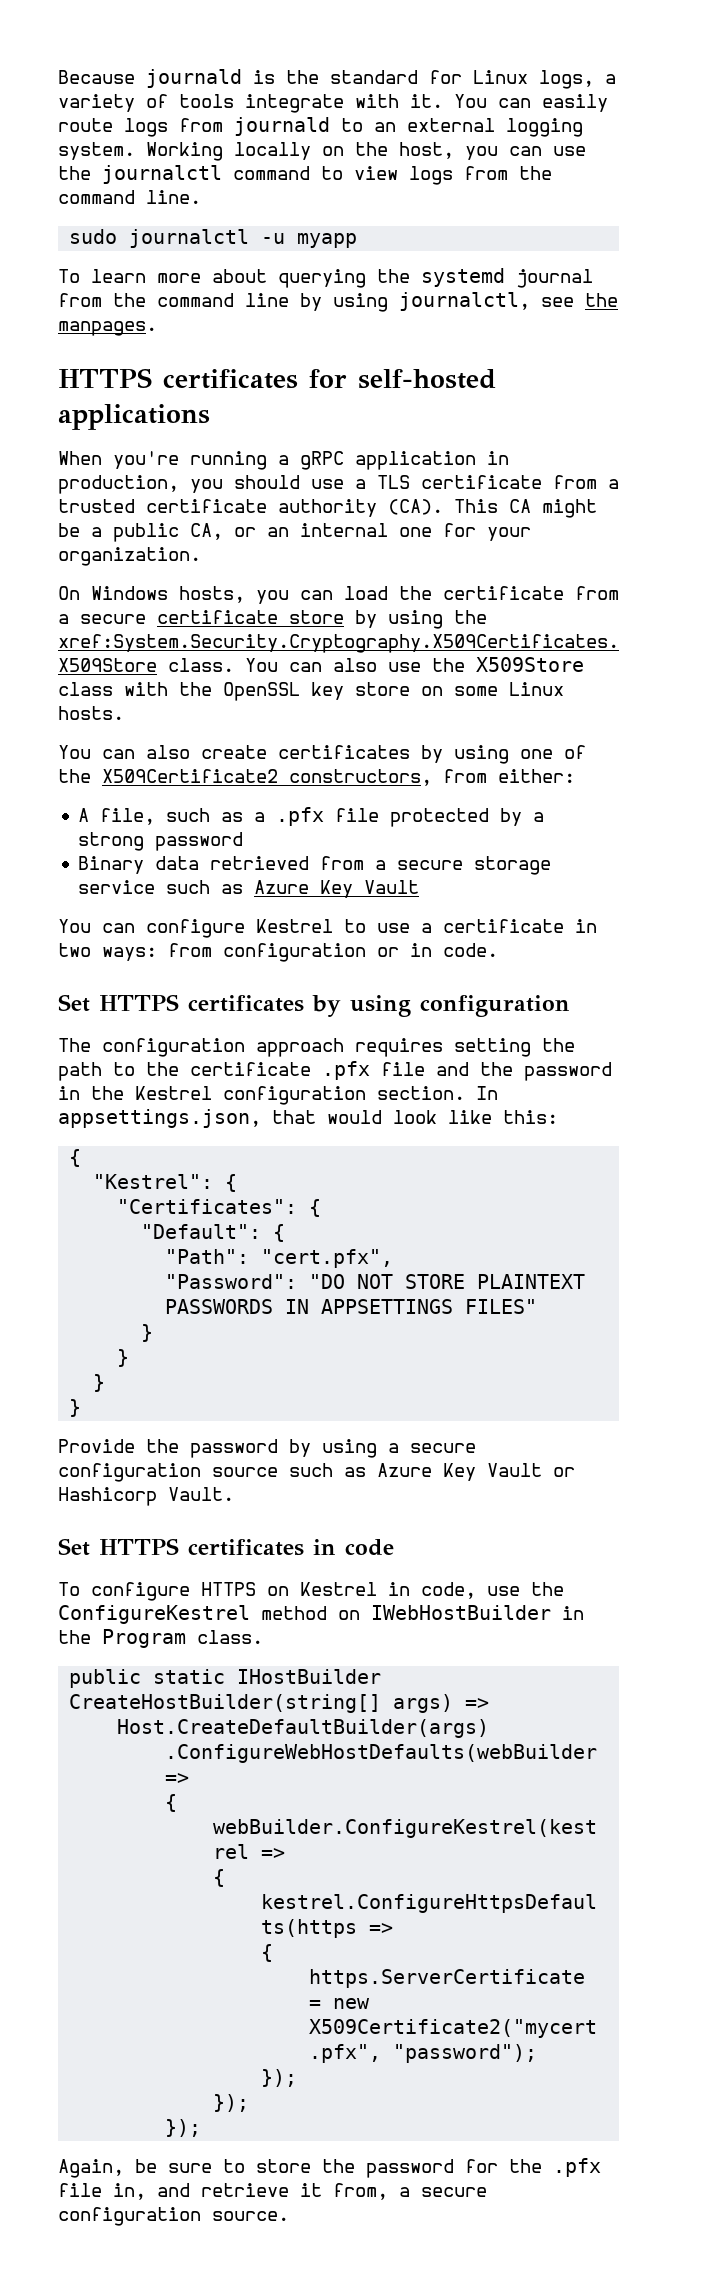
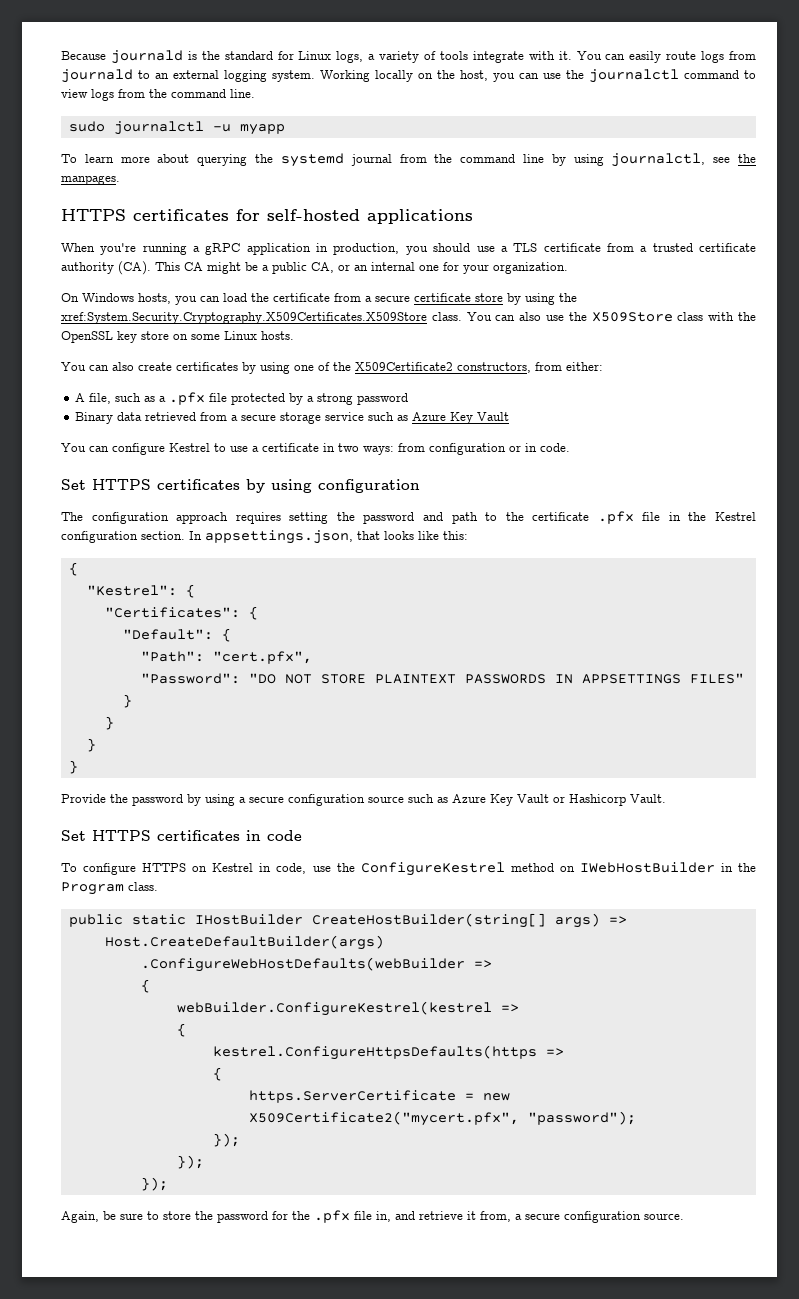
- The configuration approach requires setting the path to the certificate .pfx file and the password in the Kestrel configuration section.
+ The configuration approach requires setting the password and path to the certificate .pfx file in the Kestrel configuration section.
- In appsettings.json, that would look like this:
+ In appsettings.json, that looks like this:

